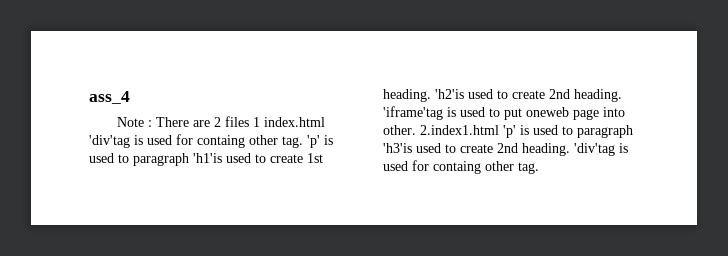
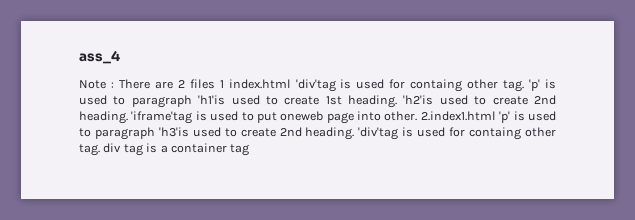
- 2.index1.html 'p' is used to paragraph 'h3'is used to create 2nd heading. 'div'tag is used for containg other tag.
+ 2.index1.html 'p' is used to paragraph 'h3'is used to create 2nd heading. 'div'tag is used for containg other tag. div tag is a container tag

